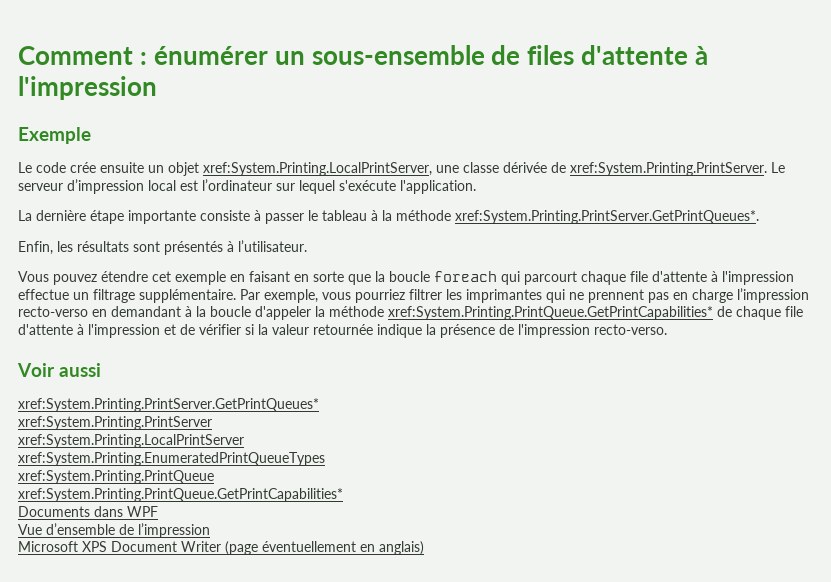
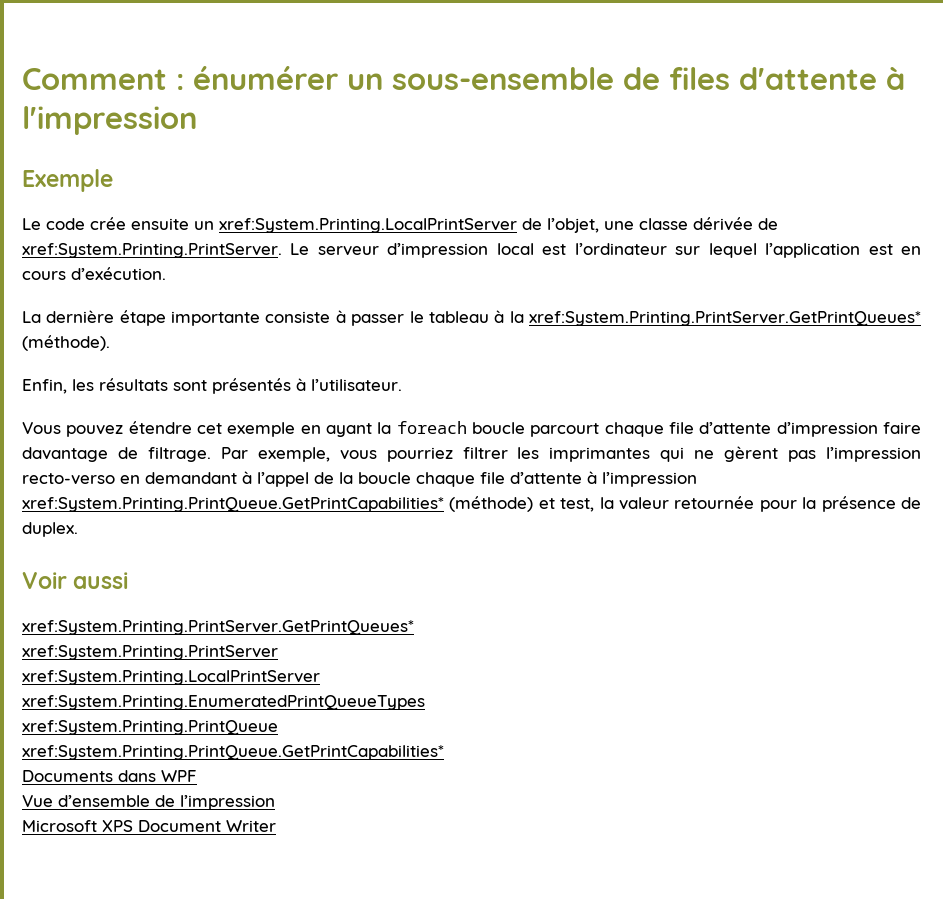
- Le code crée ensuite un objet xref:System.Printing.LocalPrintServer, une classe dérivée de xref:System.Printing.PrintServer. Le serveur d’impression local est l’ordinateur sur lequel s'exécute l'application.
+ Le code crée ensuite un xref:System.Printing.LocalPrintServer de l’objet, une classe dérivée de xref:System.Printing.PrintServer. Le serveur d’impression local est l’ordinateur sur lequel l’application est en cours d’exécution.
- La dernière étape importante consiste à passer le tableau à la méthode xref:System.Printing.PrintServer.GetPrintQueues*.
+ La dernière étape importante consiste à passer le tableau à la xref:System.Printing.PrintServer.GetPrintQueues* (méthode).
- Vous pouvez étendre cet exemple en faisant en sorte que la boucle foreach qui parcourt chaque file d'attente à l'impression effectue un filtrage supplémentaire.
+ Vous pouvez étendre cet exemple en ayant la foreach boucle parcourt chaque file d’attente d’impression faire davantage de filtrage.
- Par exemple, vous pourriez filtrer les imprimantes qui ne prennent pas en charge l’impression recto-verso en demandant à la boucle d'appeler la méthode xref:System.Printing.PrintQueue.GetPrintCapabilities* de chaque file d'attente à l'impression et de vérifier si la valeur retournée indique la présence de l'impression recto-verso.
+ Par exemple, vous pourriez filtrer les imprimantes qui ne gèrent pas l’impression recto-verso en demandant à l’appel de la boucle chaque file d’attente à l’impression xref:System.Printing.PrintQueue.GetPrintCapabilities* (méthode) et test, la valeur retournée pour la présence de duplex.
- Microsoft XPS Document Writer (page éventuellement en anglais)
+ Microsoft XPS Document Writer

